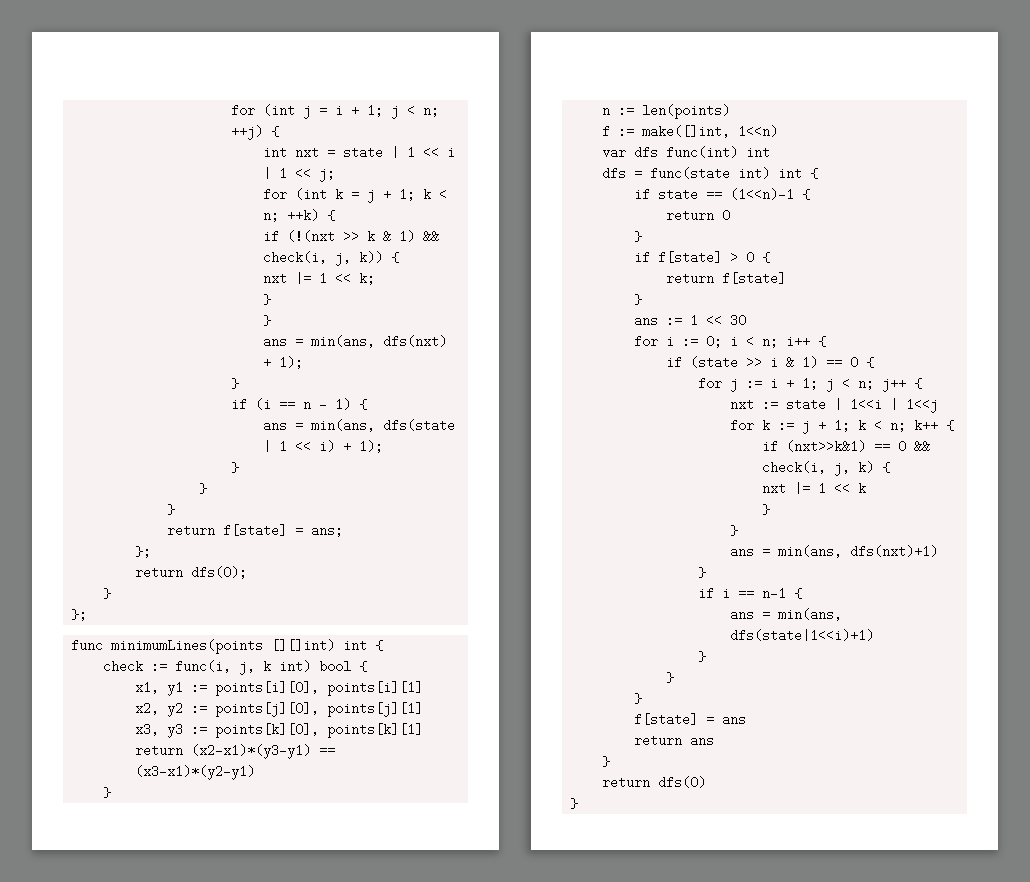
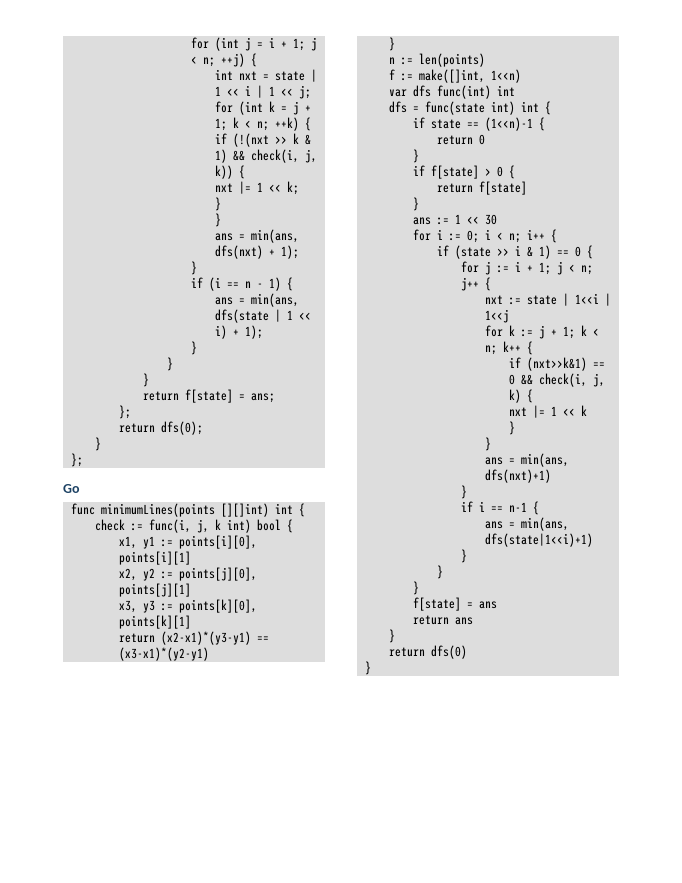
+ Go

